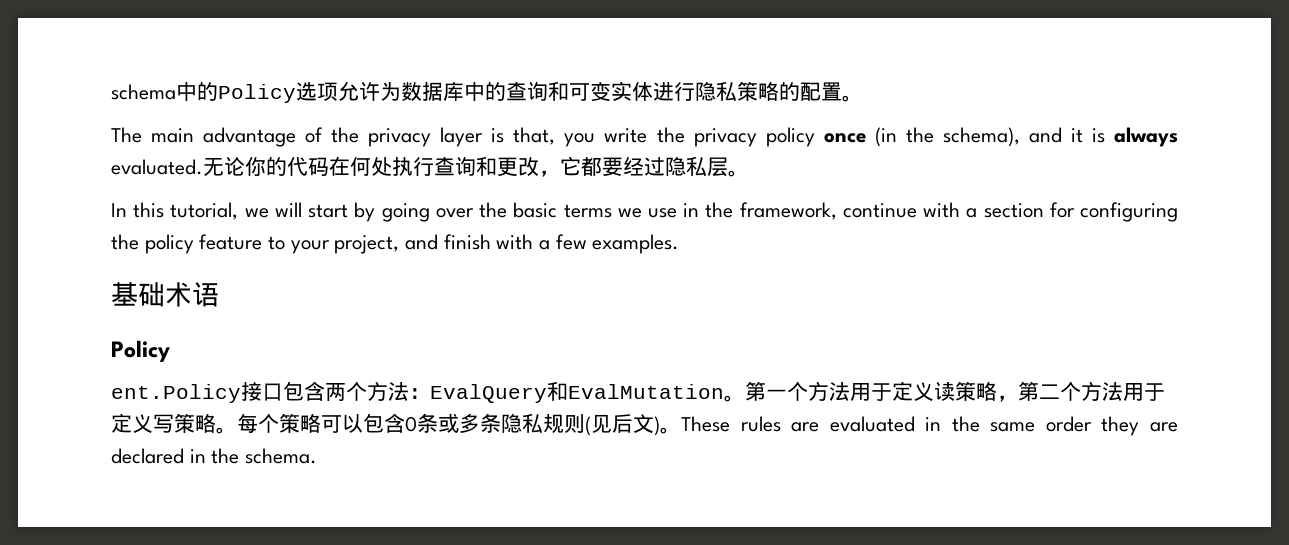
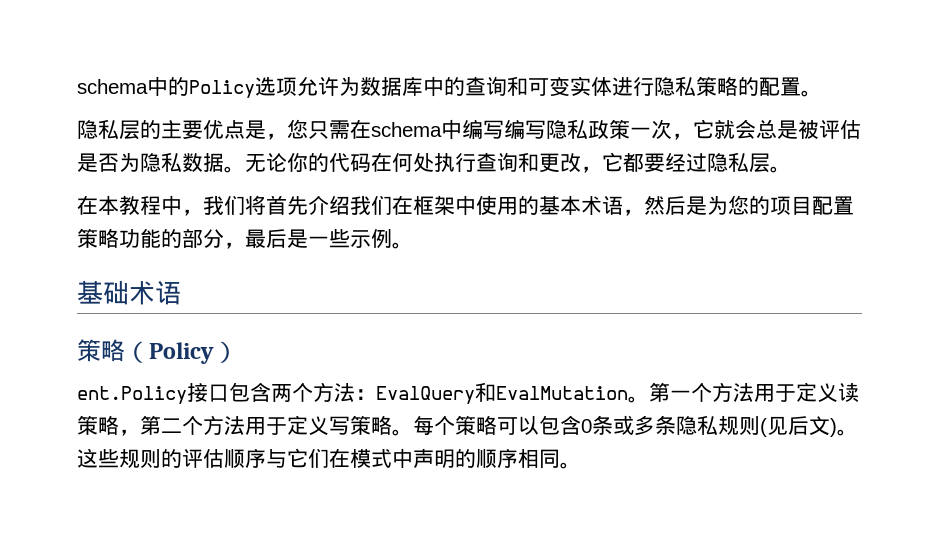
- The main advantage of the privacy layer is that, you write the privacy policy once (in the schema), and it is always evaluated.
+ 隐私层的主要优点是，您只需在schema中编写编写隐私政策一次，它就会总是被评估是否为隐私数据。
- In this tutorial, we will start by going over the basic terms we use in the framework, continue with a section for configuring the policy feature to your project, and finish with a few examples.
+ 在本教程中，我们将首先介绍我们在框架中使用的基本术语，然后是为您的项目配置策略功能的部分，最后是一些示例。
  基础术语
- Policy
+ 策略（Policy）
- These rules are evaluated in the same order they are declared in the schema.
+ 这些规则的评估顺序与它们在模式中声明的顺序相同。

